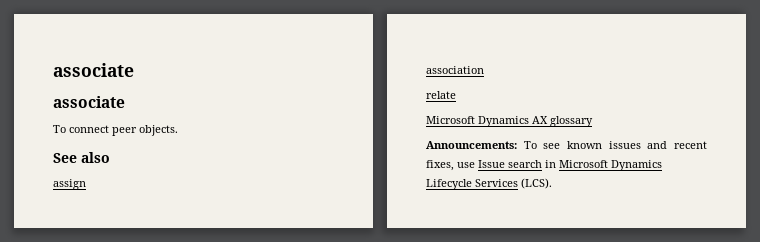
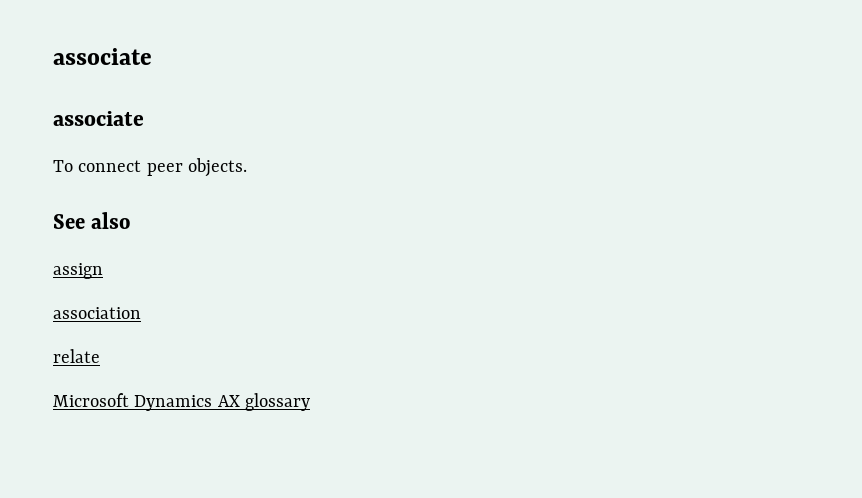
- Announcements: To see known issues and recent fixes, use Issue search in Microsoft Dynamics Lifecycle Services (LCS).

